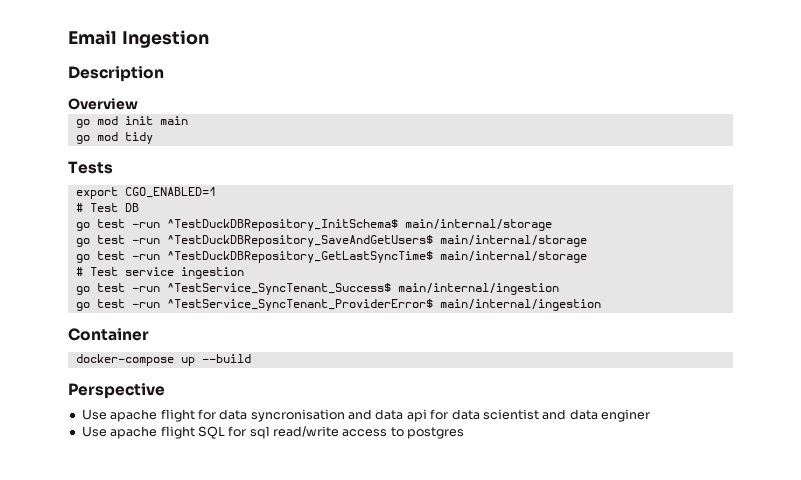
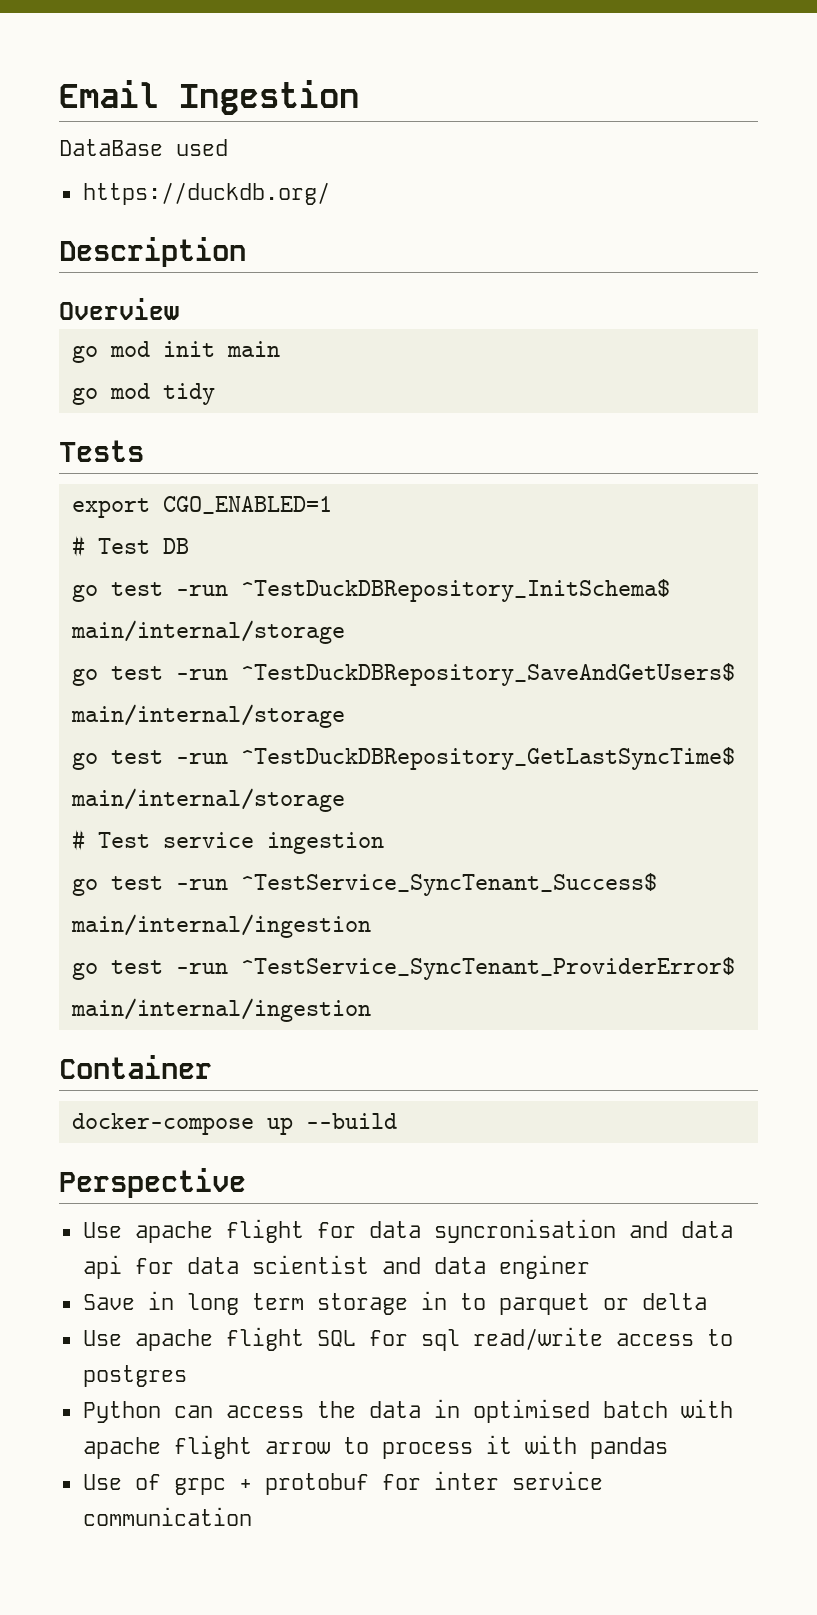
+ DataBase used
+ https://duckdb.org/
+ Save in long term storage in to parquet or delta
+ Python can access the data in optimised batch with apache flight arrow to process it with pandas
+ Use of grpc + protobuf for inter service communication

